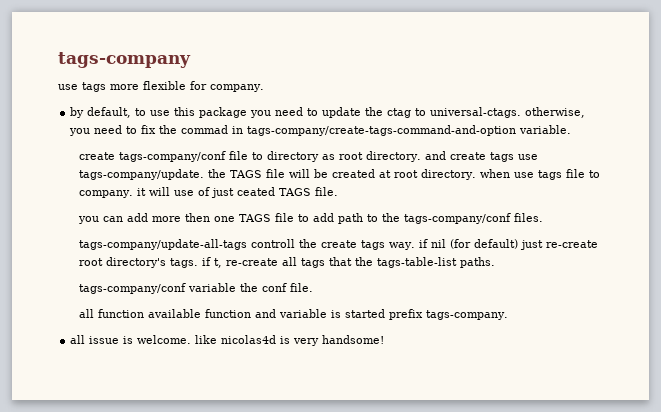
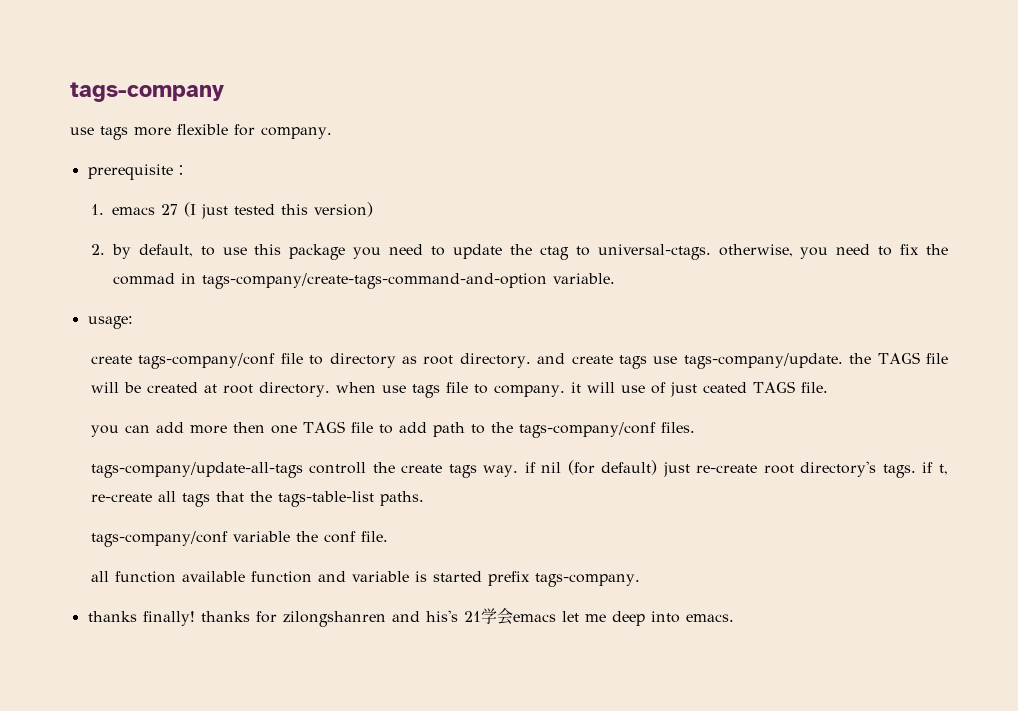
- by default, to use this package you need to update the ctag to universal-ctags. otherwise, you need to fix the commad in tags-company/create-tags-command-and-option variable.
+ prerequisite：
+ 1. emacs 27 (I just tested this version)
+ 2. by default, to use this package you need to update the ctag to universal-ctags. otherwise, you need to fix the commad in tags-company/create-tags-command-and-option variable.
+ usage:
- all issue is welcome. like nicolas4d is very handsome!
+ thanks finally! thanks for zilongshanren and his's 21学会emacs let me deep into emacs.

